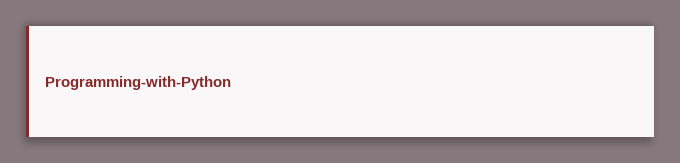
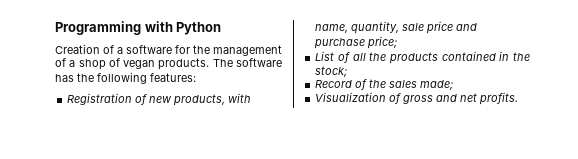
- Programming-with-Python
+ Programming with Python
+ Creation of a software for the management of a shop of vegan products. The software has the following features:
+ Registration of new products, with name, quantity, sale price and purchase price;
+ List of all the products contained in the stock;
+ Record of the sales made;
+ Visualization of gross and net profits.

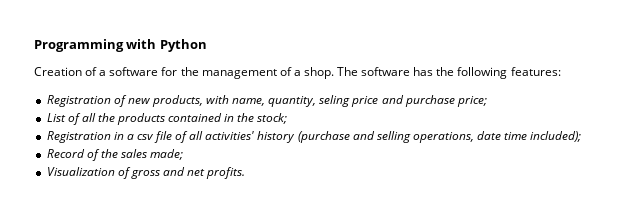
- Creation of a software for the management of a shop of vegan products.
+ Creation of a software for the management of a shop.
- Registration of new products, with name, quantity, sale price and purchase price;
+ Registration of new products, with name, quantity, seling price and purchase price;
+ Registration in a csv file of all activities' history (purchase and selling operations, date time included);

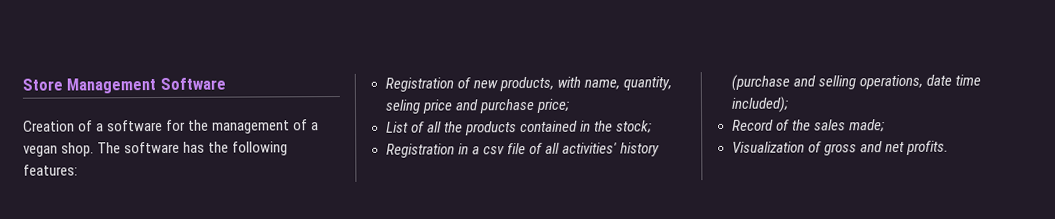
- Programming with Python
+ Store Management Software
- Creation of a software for the management of a shop.
+ Creation of a software for the management of a vegan shop.

